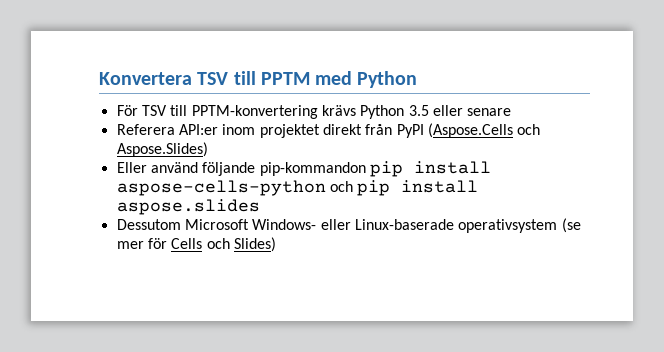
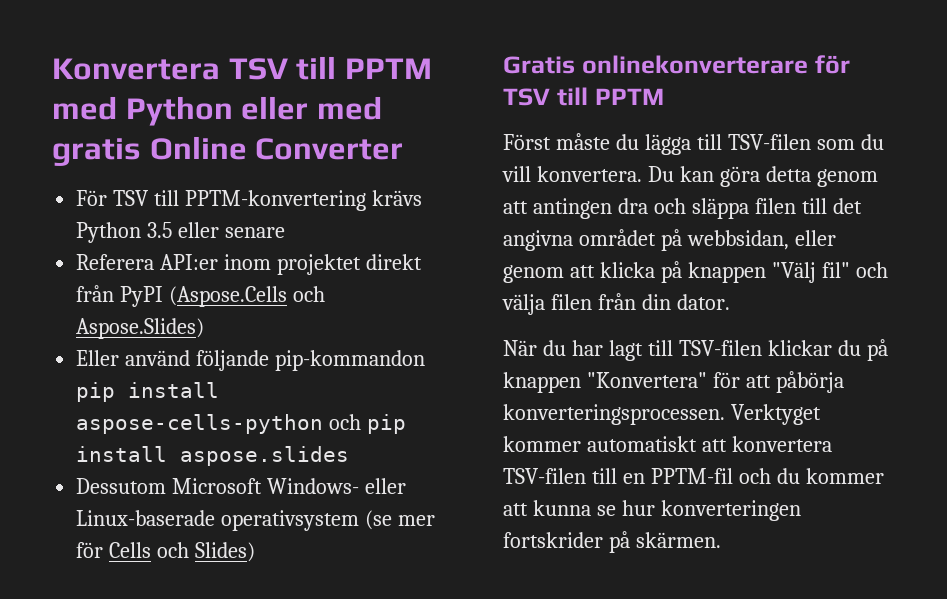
- Konvertera TSV till PPTM med Python
+ Konvertera TSV till PPTM med Python eller med gratis Online Converter
+ Gratis onlinekonverterare för TSV till PPTM
+ Först måste du lägga till TSV-filen som du vill konvertera. Du kan göra detta genom att antingen dra och släppa filen till det angivna området på webbsidan, eller genom att klicka på knappen "Välj fil" och välja filen från din dator.
+ När du har lagt till TSV-filen klickar du på knappen "Konvertera" för att påbörja konverteringsprocessen. Verktyget kommer automatiskt att konvertera TSV-filen till en PPTM-fil och du kommer att kunna se hur konverteringen fortskrider på skärmen.

